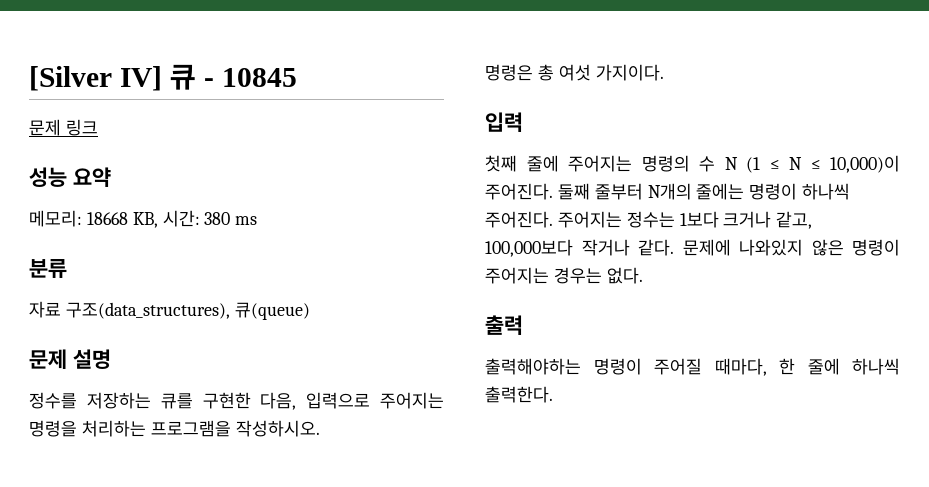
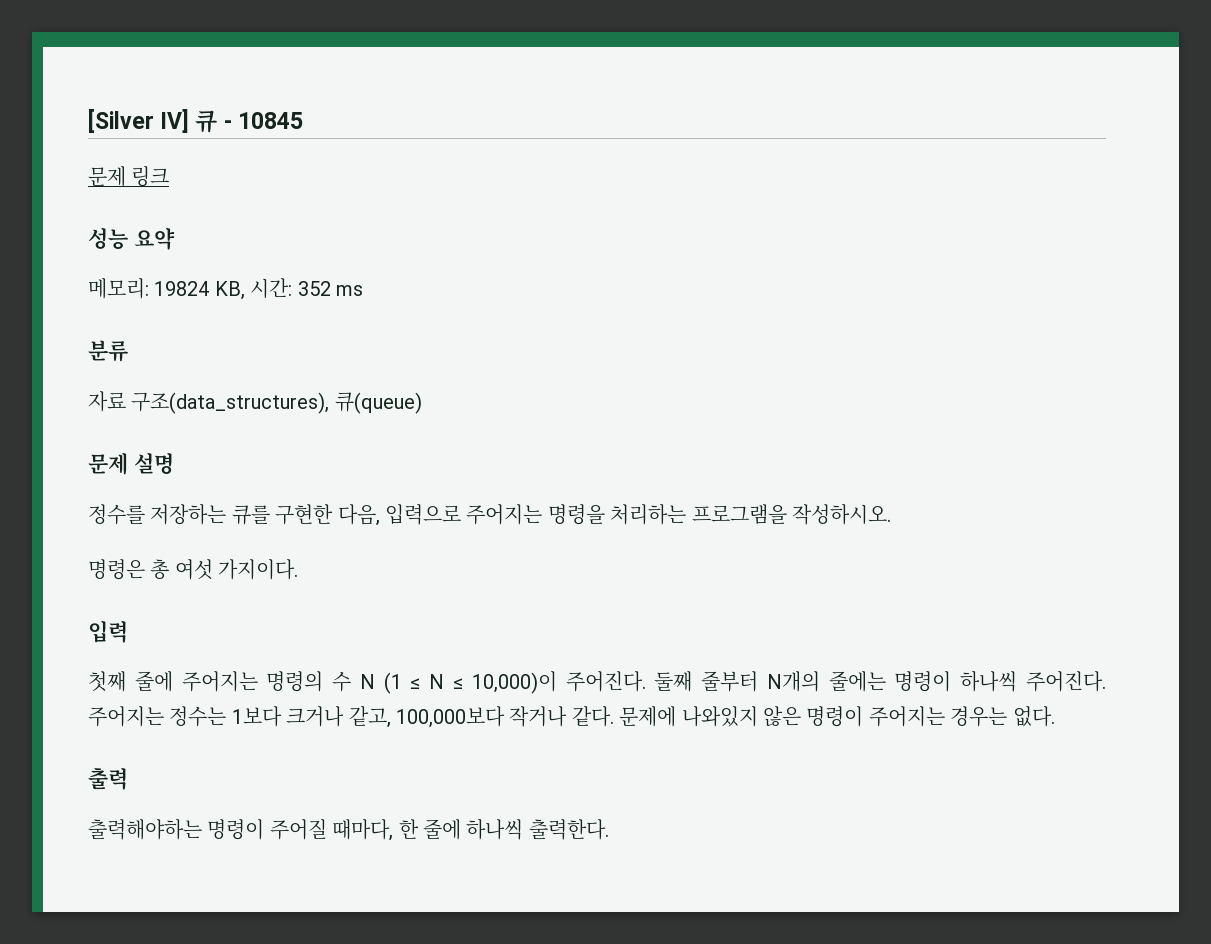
- 메모리: 18668 KB, 시간: 380 ms
+ 메모리: 19824 KB, 시간: 352 ms

